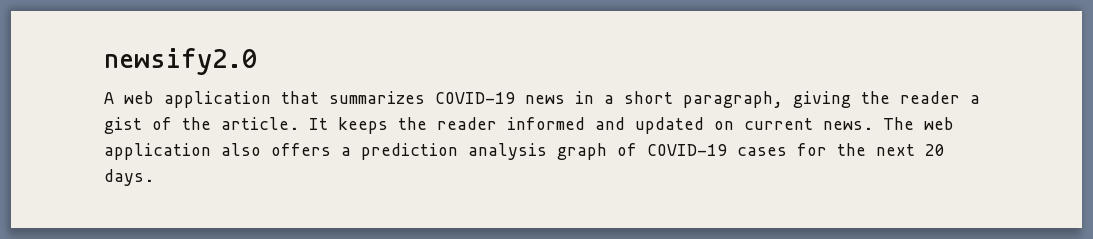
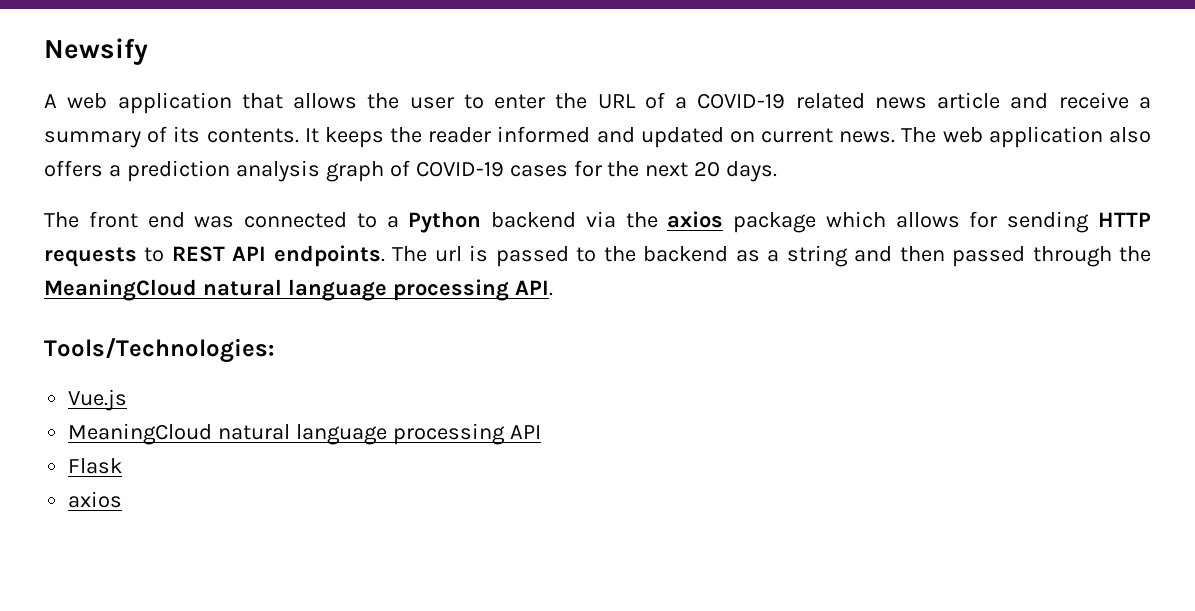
- newsify2.0
+ Newsify
- A web application that summarizes COVID-19 news in a short paragraph, giving the reader a gist of the article.
+ A web application that allows the user to enter the URL of a COVID-19 related news article and receive a summary of its contents.
+ The front end was connected to a Python backend via the axios package which allows for sending HTTP requests to REST API endpoints. The url is passed to the backend as a string and then passed through the MeaningCloud natural language processing API.
+ Tools/Technologies:
+ Vue.js
+ MeaningCloud natural language processing API
+ Flask
+ axios

